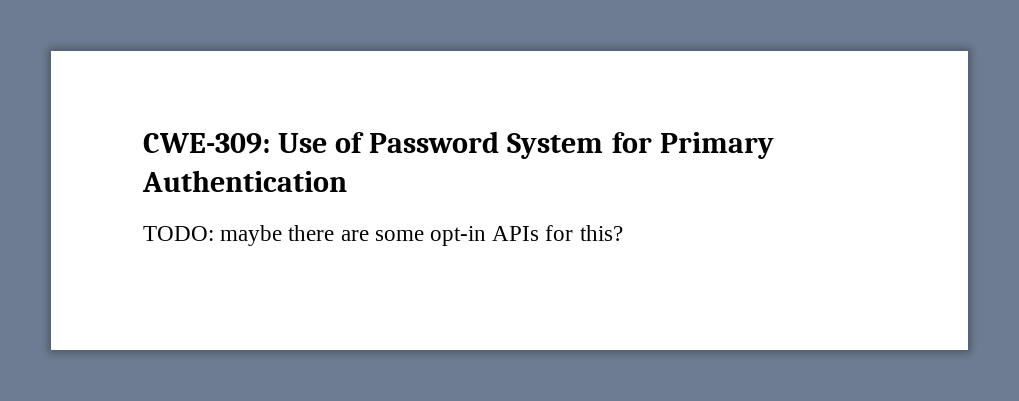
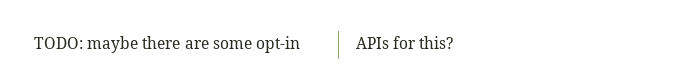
- CWE-309: Use of Password System for Primary Authentication

